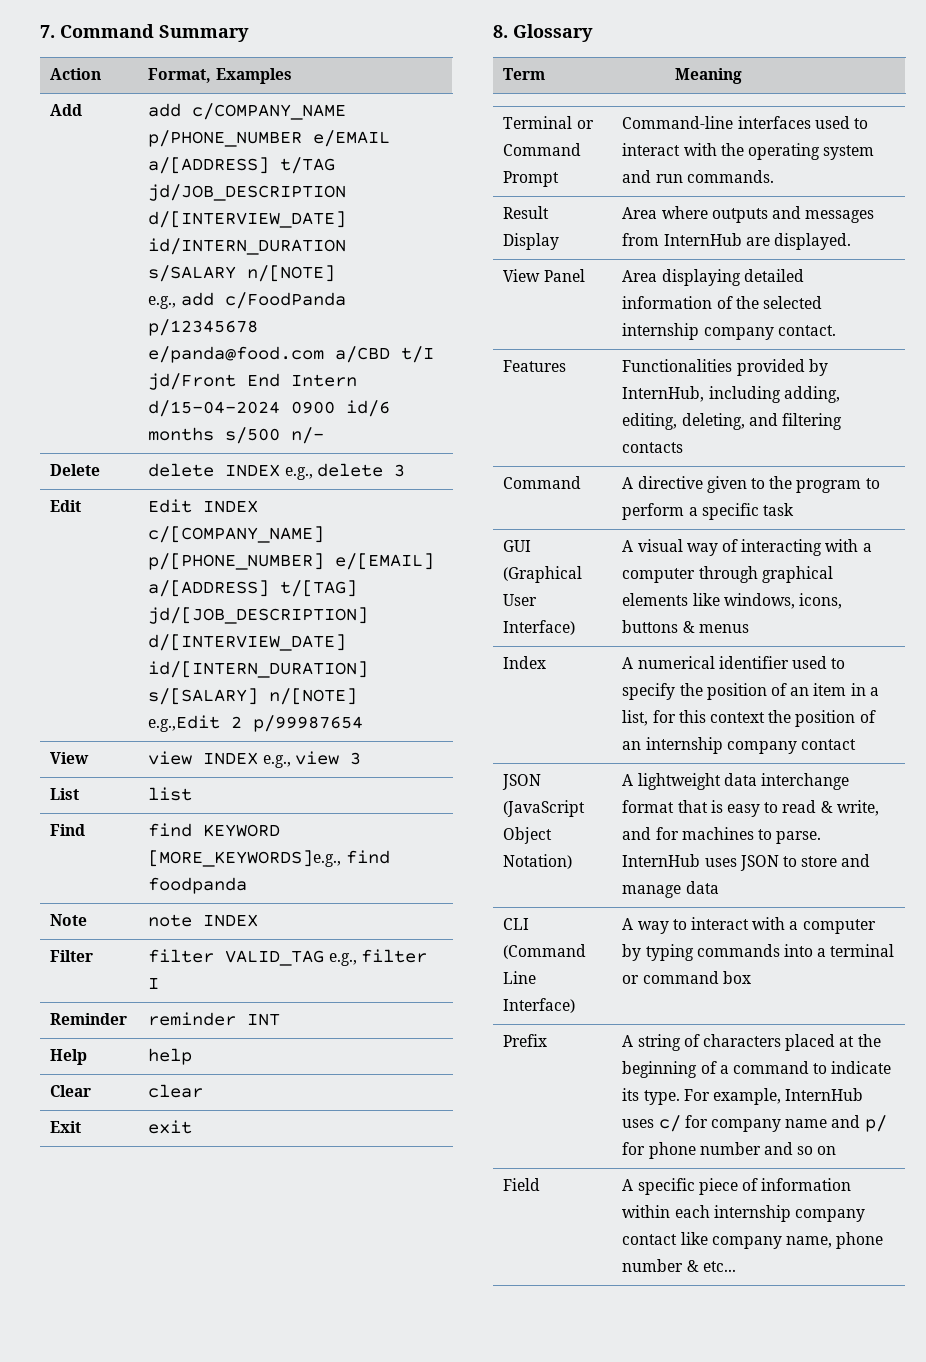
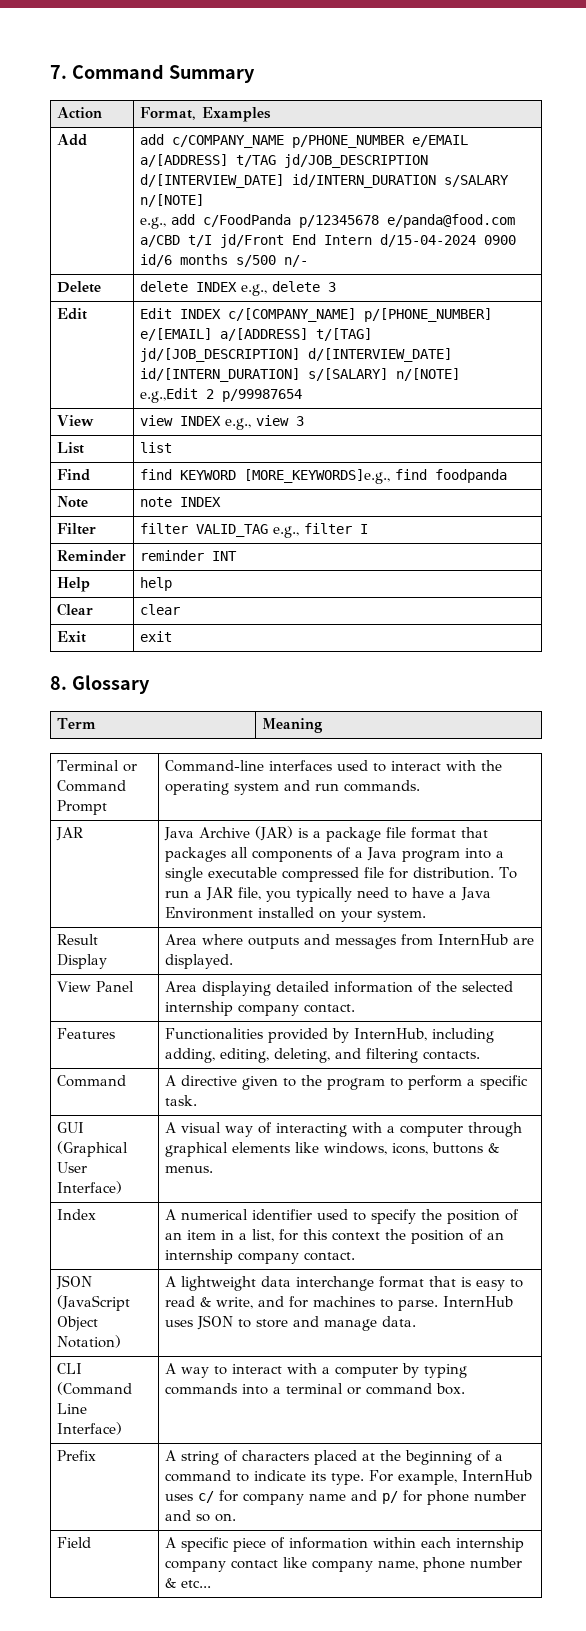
+ JAR | Java Archive (JAR) is a package file format that packages all components of a Java program into a single executable compressed file for distribution. To run a JAR file, you typically need to have a Java Environment installed on your system.
- Features | Functionalities provided by InternHub, including adding, editing, deleting, and filtering contacts
+ Features | Functionalities provided by InternHub, including adding, editing, deleting, and filtering contacts.
- Command | A directive given to the program to perform a specific task
+ Command | A directive given to the program to perform a specific task.
- GUI (Graphical User Interface) | A visual way of interacting with a computer through graphical elements like windows, icons, buttons & menus
+ GUI (Graphical User Interface) | A visual way of interacting with a computer through graphical elements like windows, icons, buttons & menus.
- Index | A numerical identifier used to specify the position of an item in a list, for this context the position of an internship company contact
+ Index | A numerical identifier used to specify the position of an item in a list, for this context the position of an internship company contact.
- JSON (JavaScript Object Notation) | A lightweight data interchange format that is easy to read & write, and for machines to parse. InternHub uses JSON to store and manage data
+ JSON (JavaScript Object Notation) | A lightweight data interchange format that is easy to read & write, and for machines to parse. InternHub uses JSON to store and manage data.
- CLI (Command Line Interface) | A way to interact with a computer by typing commands into a terminal or command box
+ CLI (Command Line Interface) | A way to interact with a computer by typing commands into a terminal or command box.
- Prefix | A string of characters placed at the beginning of a command to indicate its type. For example, InternHub uses c/ for company name and p/ for phone number and so on
+ Prefix | A string of characters placed at the beginning of a command to indicate its type. For example, InternHub uses c/ for company name and p/ for phone number and so on.

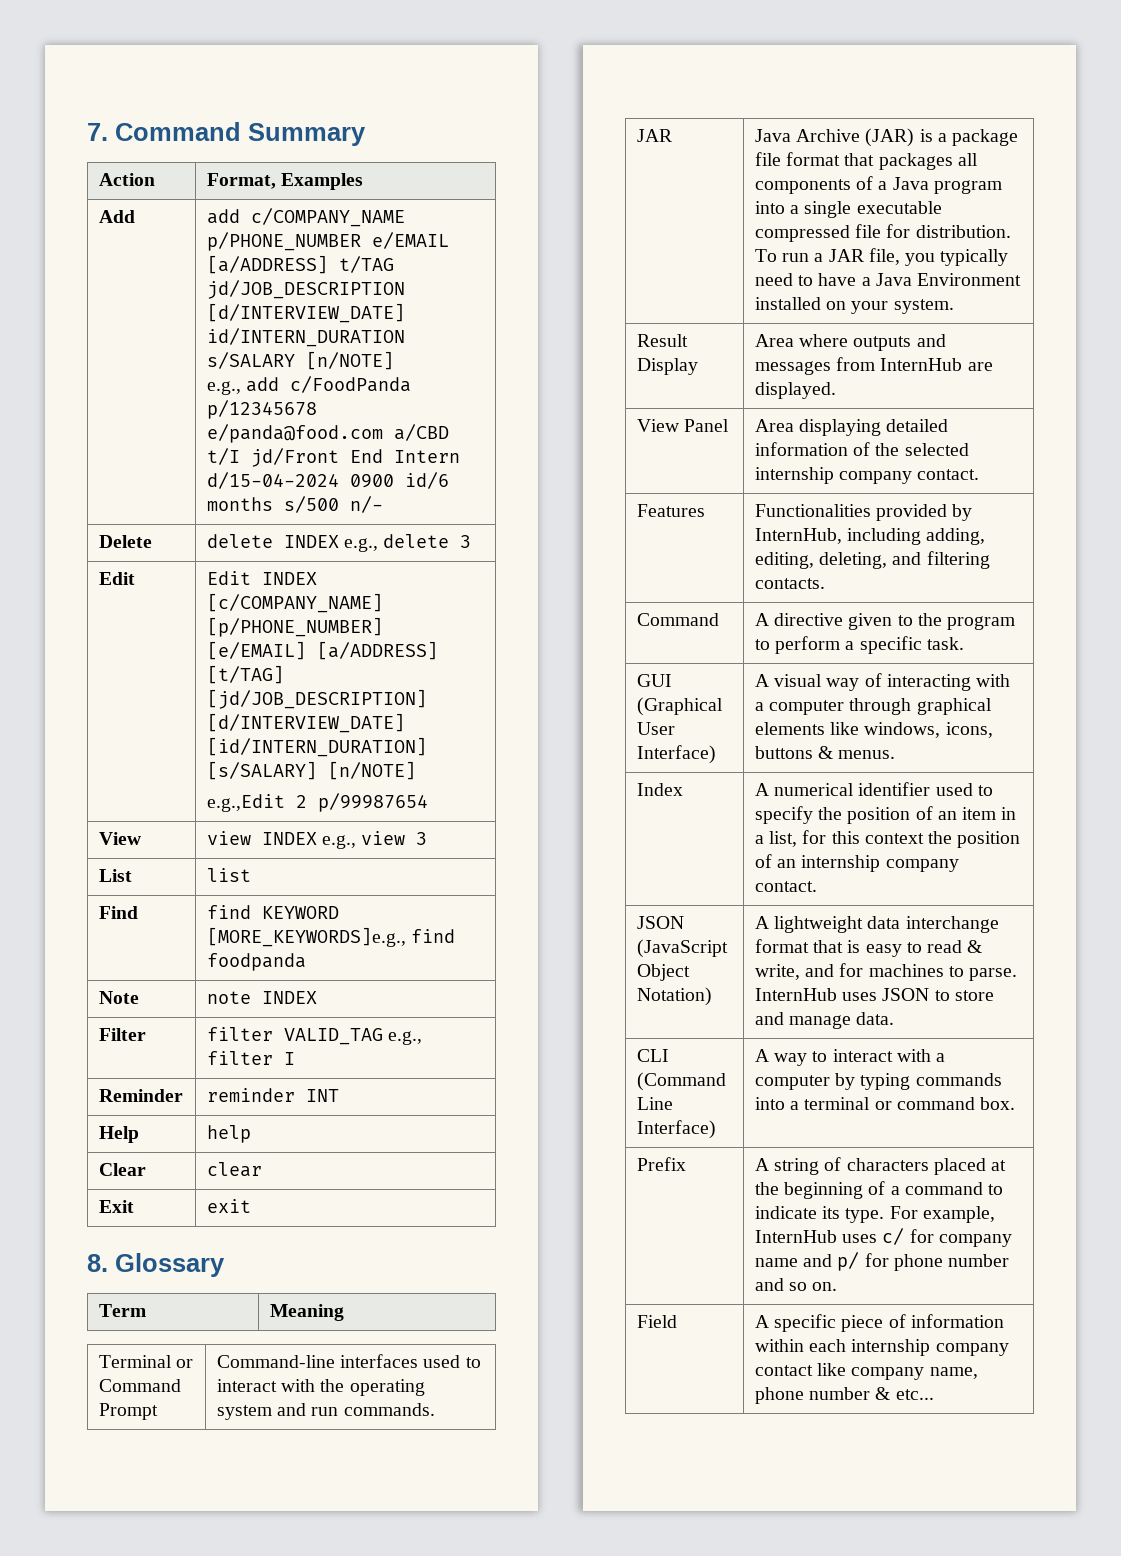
- Add | add c/COMPANY_NAME p/PHONE_NUMBER e/EMAIL a/[ADDRESS] t/TAG jd/JOB_DESCRIPTION d/[INTERVIEW_DATE] id/INTERN_DURATION s/SALARY n/[NOTE]
+ Add | add c/COMPANY_NAME p/PHONE_NUMBER e/EMAIL [a/ADDRESS] t/TAG jd/JOB_DESCRIPTION [d/INTERVIEW_DATE] id/INTERN_DURATION s/SALARY [n/NOTE]
- Edit | Edit INDEX c/[COMPANY_NAME] p/[PHONE_NUMBER] e/[EMAIL] a/[ADDRESS] t/[TAG] jd/[JOB_DESCRIPTION] d/[INTERVIEW_DATE] id/[INTERN_DURATION] s/[SALARY] n/[NOTE]
+ Edit | Edit INDEX [c/COMPANY_NAME] [p/PHONE_NUMBER] [e/EMAIL] [a/ADDRESS] [t/TAG] [jd/JOB_DESCRIPTION] [d/INTERVIEW_DATE] [id/INTERN_DURATION] [s/SALARY] [n/NOTE]

